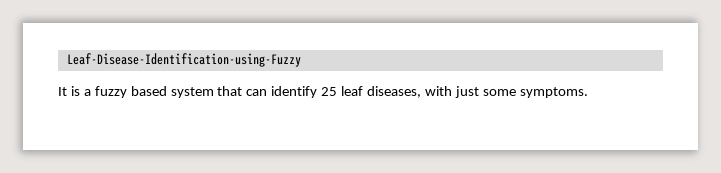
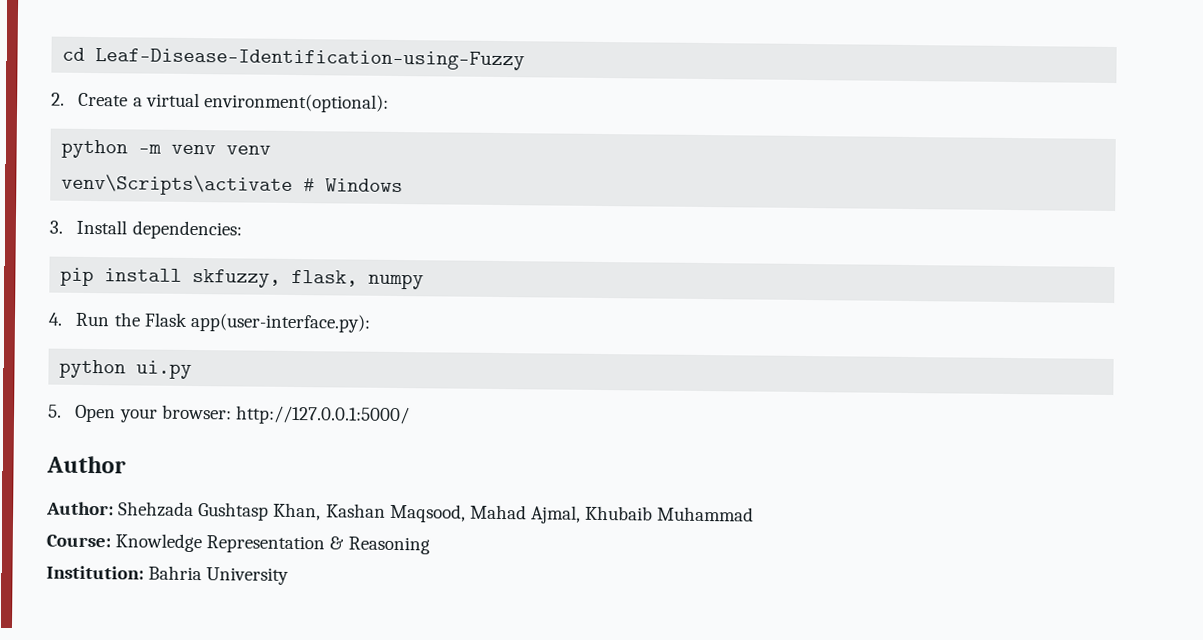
- Leaf-Disease-Identification-using-Fuzzy
+ cd Leaf-Disease-Identification-using-Fuzzy
- It is a fuzzy based system that can identify 25 leaf diseases, with just some symptoms.
+ 2. Create a virtual environment(optional):
+ python -m venv venv
+ venv\Scripts\activate # Windows
+ 3. Install dependencies:
+ pip install skfuzzy, flask, numpy
+ 4. Run the Flask app(user-interface.py):
+ python ui.py
+ 5. Open your browser: http://127.0.0.1:5000/
+ Author
+ Author: Shehzada Gushtasp Khan, Kashan Maqsood, Mahad Ajmal, Khubaib Muhammad
+ Course: Knowledge Representation & Reasoning
+ Institution: Bahria University

